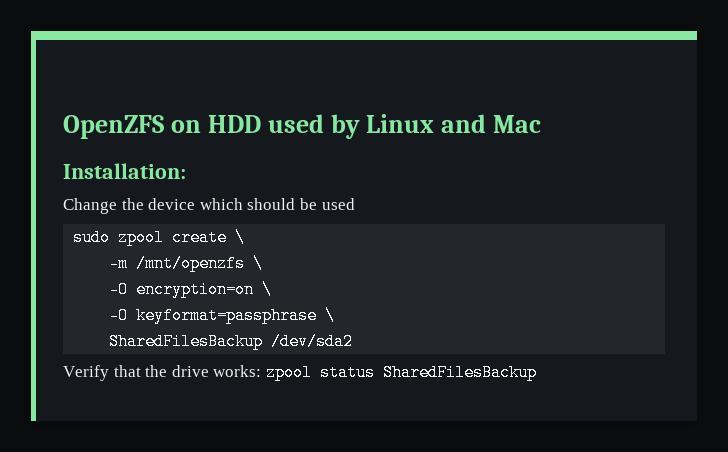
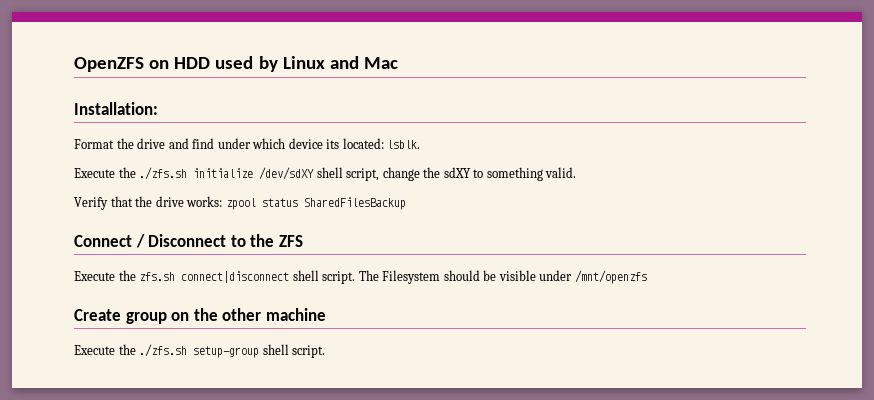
- Change the device which should be used
- sudo zpool create \
- -m /mnt/openzfs \
- -O encryption=on \
- -O keyformat=passphrase \
- SharedFilesBackup /dev/sda2
+ Format the drive and find under which device its located: lsblk.
+ Execute the ./zfs.sh initialize /dev/sdXY shell script, change the sdXY to something valid.
+ Connect / Disconnect to the ZFS
+ Execute the zfs.sh connect|disconnect shell script. The Filesystem should be visible under /mnt/openzfs
+ Create group on the other machine
+ Execute the ./zfs.sh setup-group shell script.

